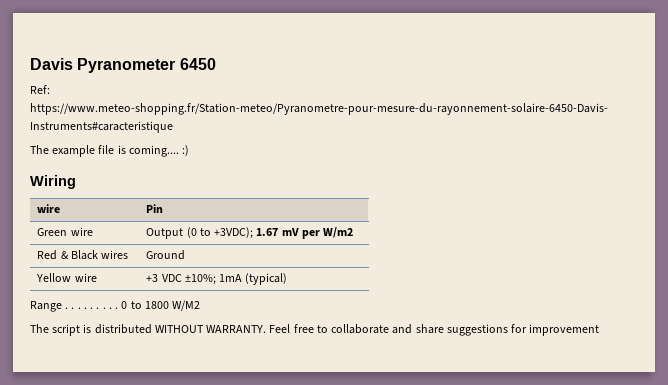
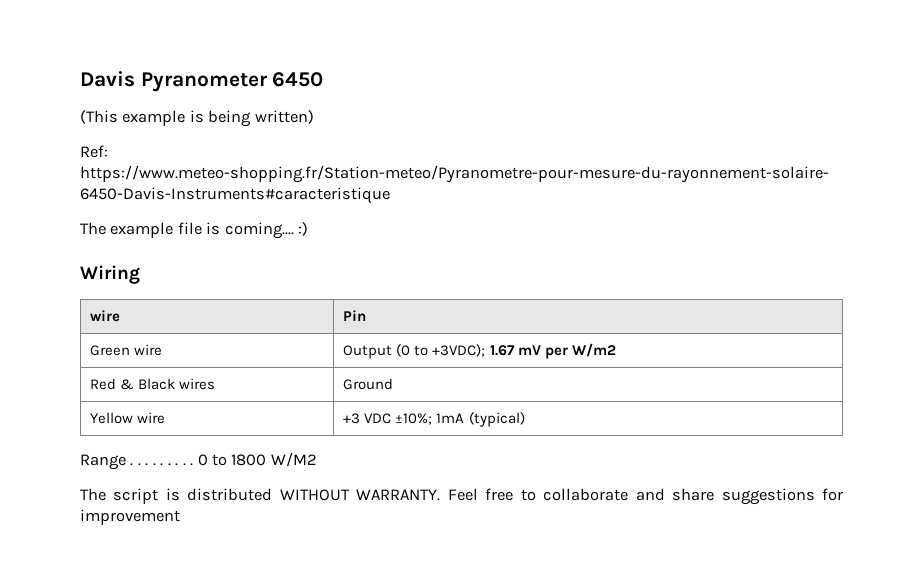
+ (This example is being written)

